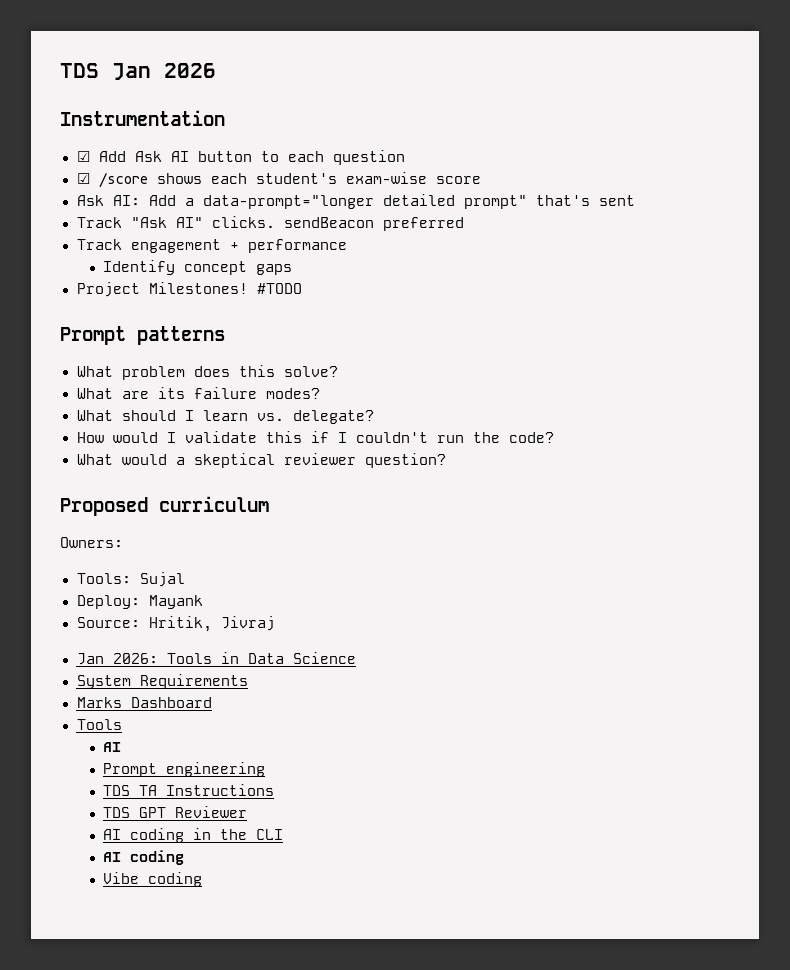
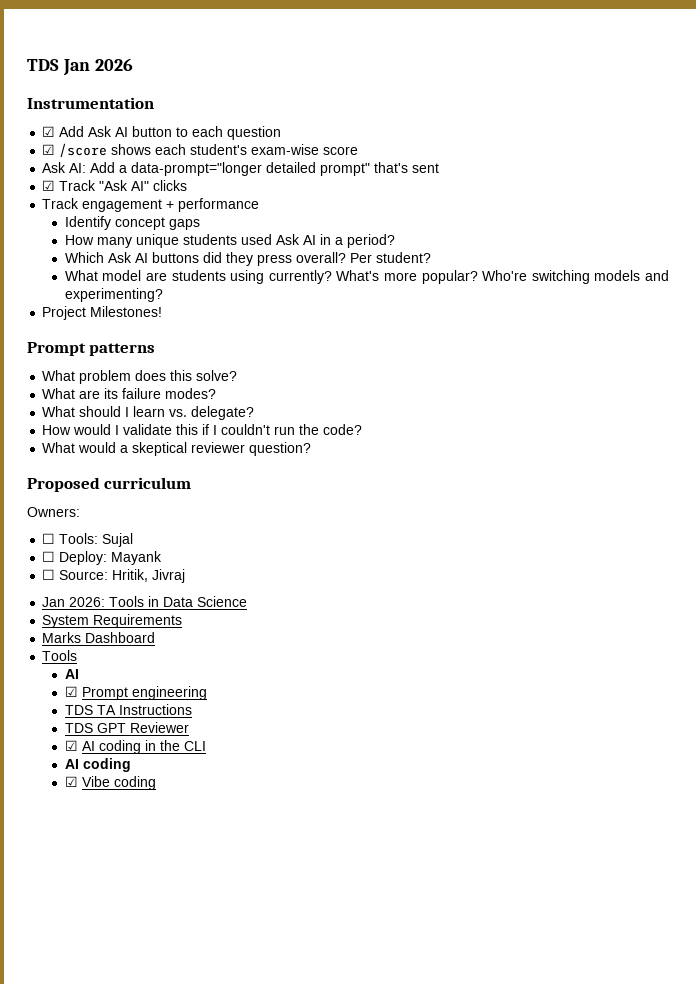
- Track "Ask AI" clicks. sendBeacon preferred
+ ☑ Track "Ask AI" clicks
+ How many unique students used Ask AI in a period?
+ Which Ask AI buttons did they press overall? Per student?
+ What model are students using currently? What's more popular? Who're switching models and experimenting?
- #TODO
- Tools: Sujal
+ ☐ Tools: Sujal
- Deploy: Mayank
+ ☐ Deploy: Mayank
- Source: Hritik, Jivraj
+ ☐ Source: Hritik, Jivraj
- Prompt engineering
+ ☑ Prompt engineering
- AI coding in the CLI
+ ☑ AI coding in the CLI
- Vibe coding
+ ☑ Vibe coding

